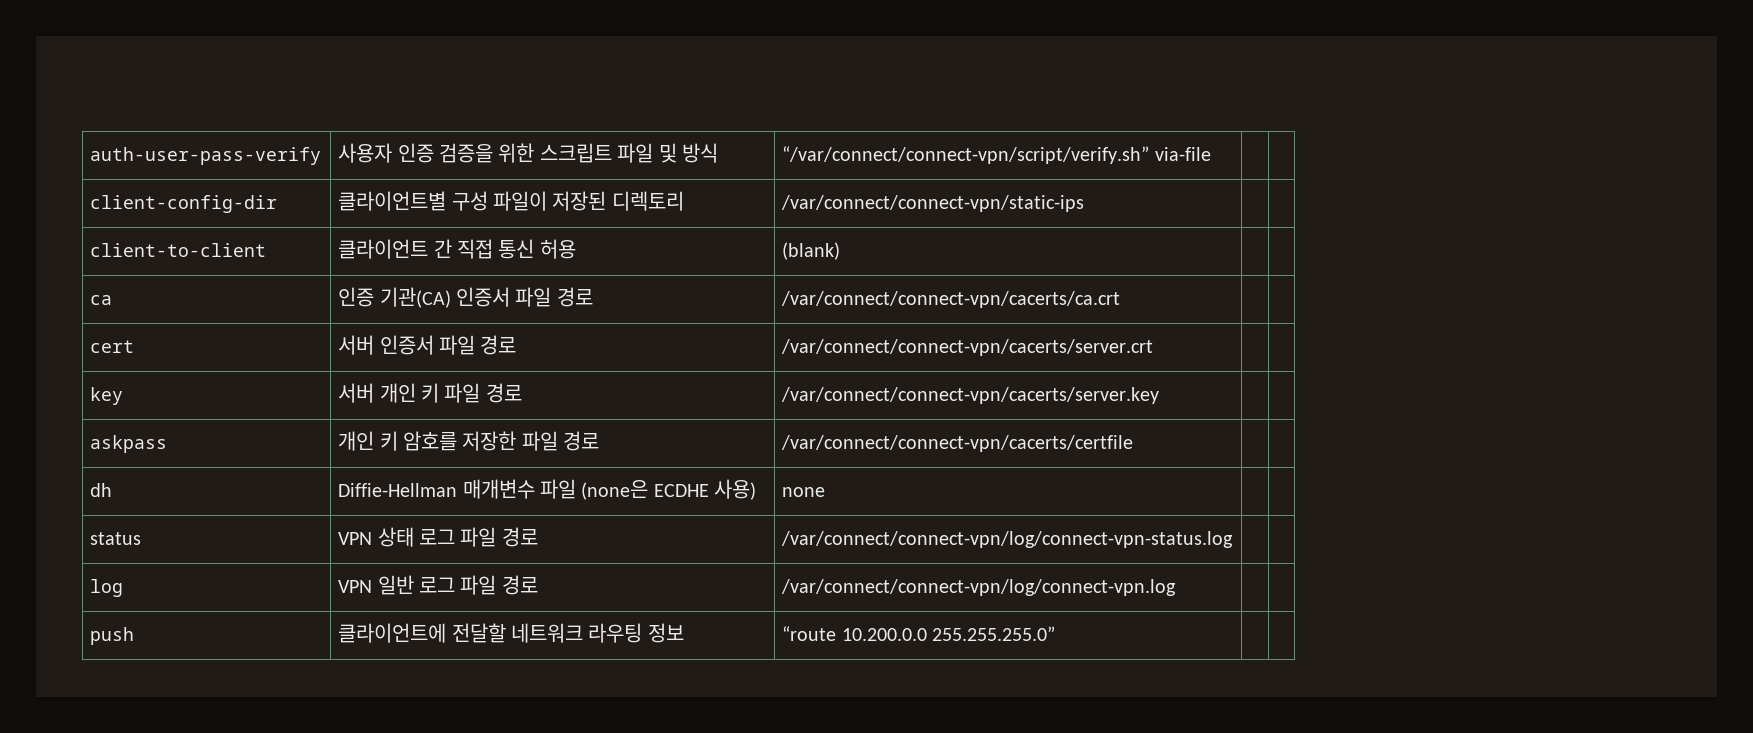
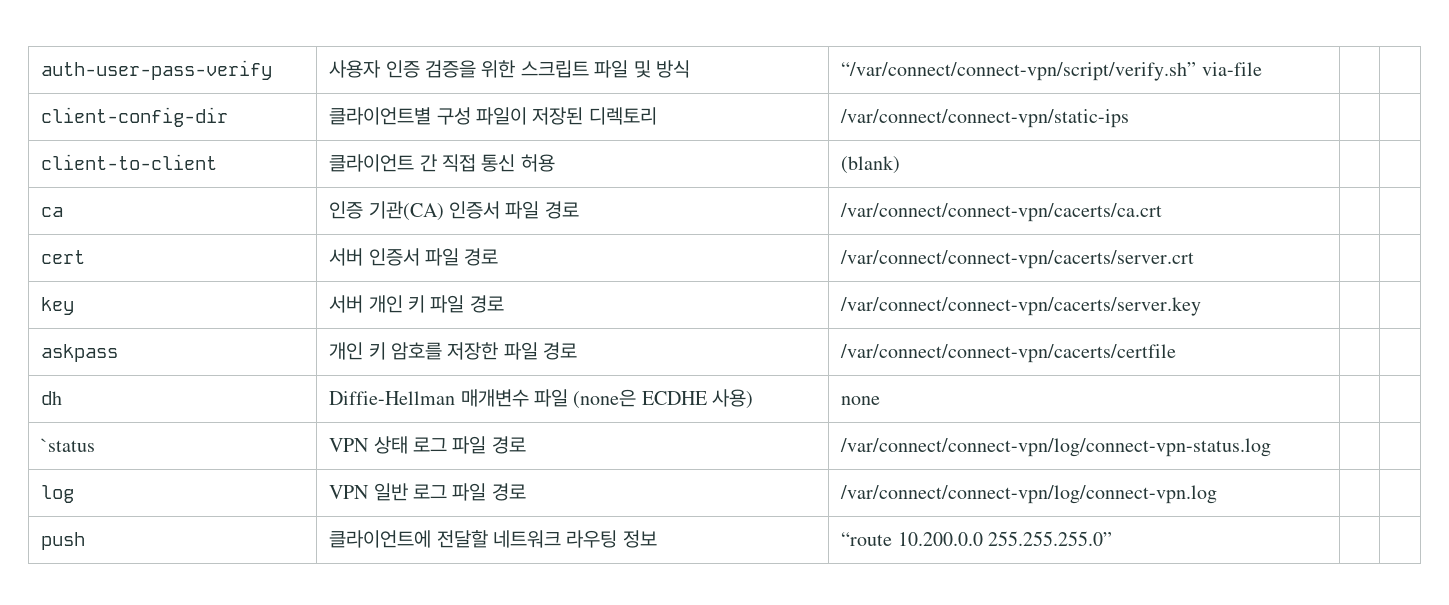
- status | VPN 상태 로그 파일 경로 | /var/connect/connect-vpn/log/connect-vpn-status.log | |
+ `status | VPN 상태 로그 파일 경로 | /var/connect/connect-vpn/log/connect-vpn-status.log | |

